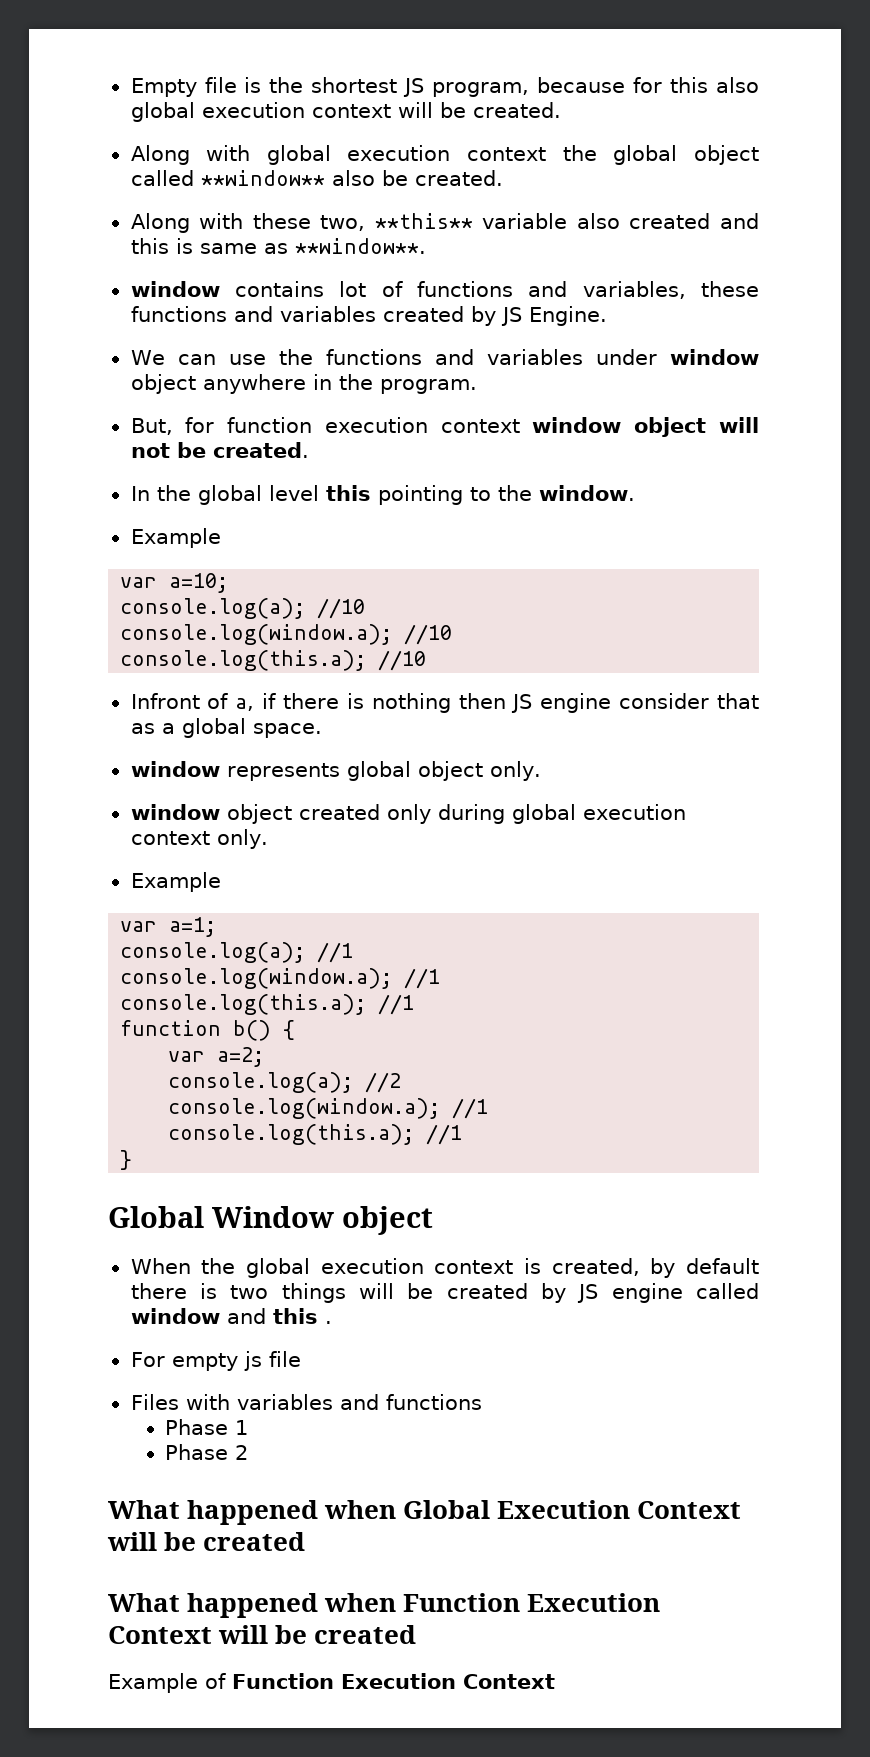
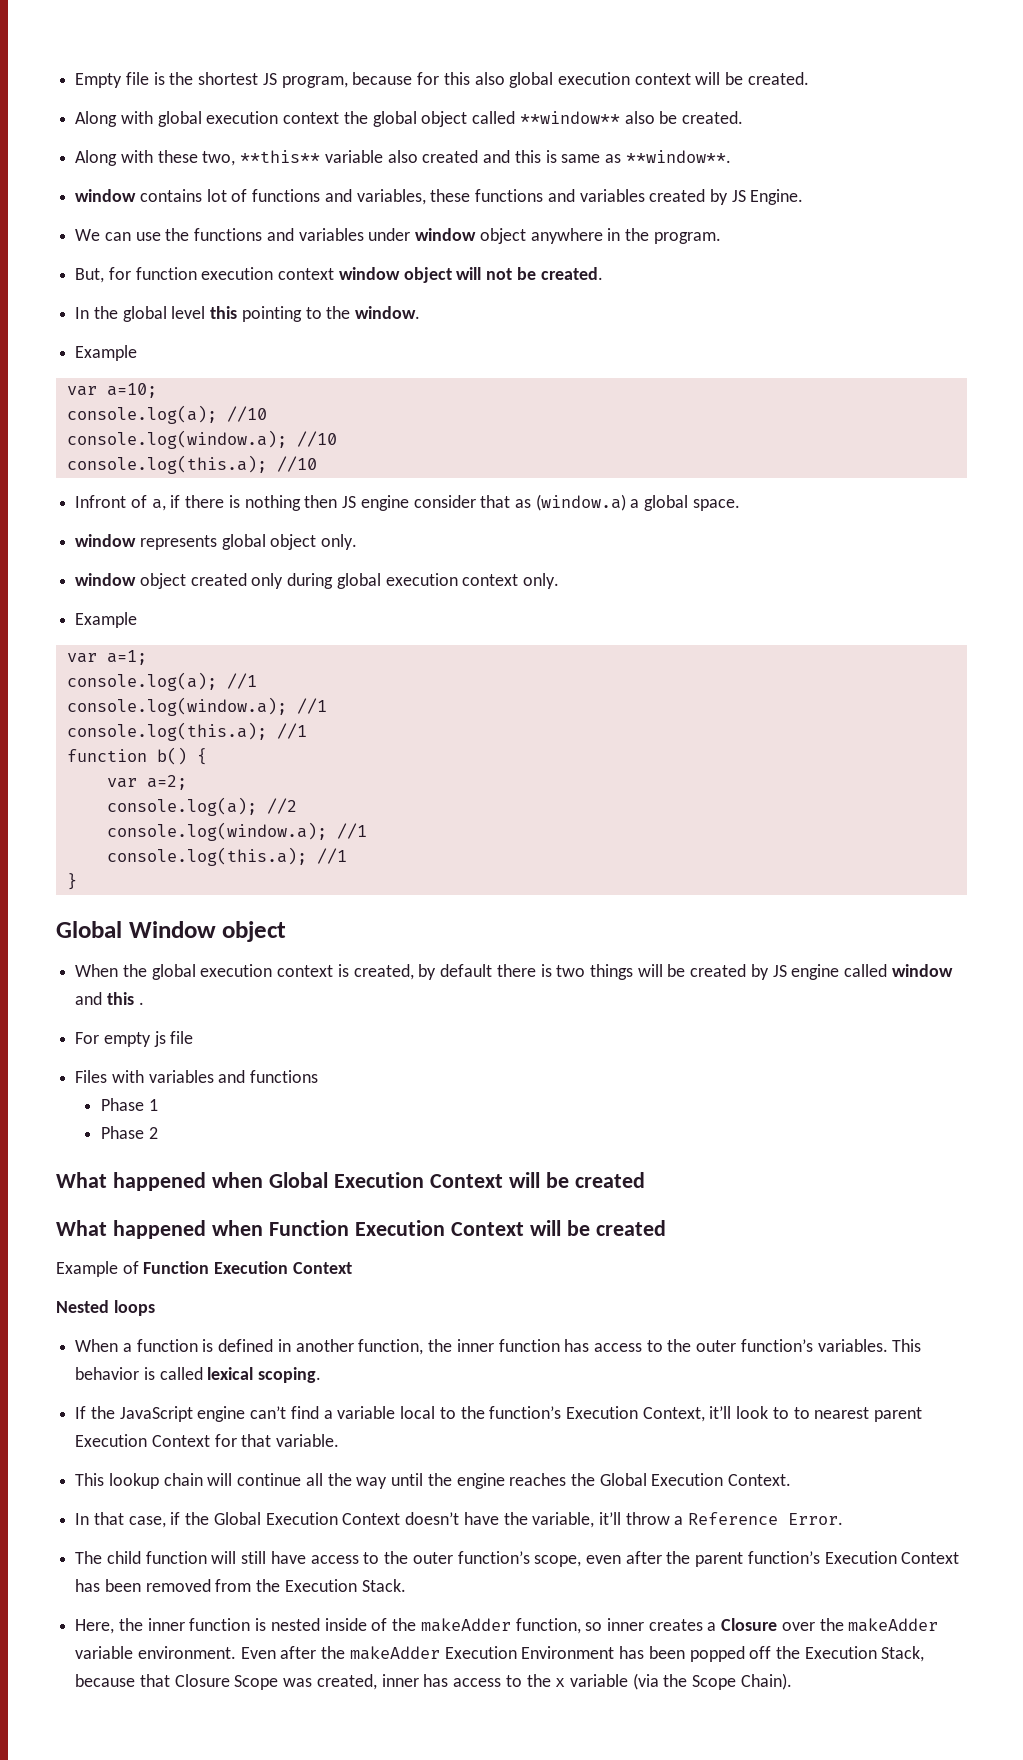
- Infront of a, if there is nothing then JS engine consider that as a global space.
+ Infront of a, if there is nothing then JS engine consider that as (window.a) a global space.
+ Nested loops
+ When a function is defined in another function, the inner function has access to the outer function’s variables. This behavior is called lexical scoping.
+ If the JavaScript engine can’t find a variable local to the function’s Execution Context, it’ll look to to nearest parent Execution Context for that variable.
+ This lookup chain will continue all the way until the engine reaches the Global Execution Context.
+ In that case, if the Global Execution Context doesn’t have the variable, it’ll throw a Reference Error.
+ The child function will still have access to the outer function’s scope, even after the parent function’s Execution Context has been removed from the Execution Stack.
+ Here, the inner function is nested inside of the makeAdder function, so inner creates a Closure over the makeAdder variable environment. Even after the makeAdder Execution Environment has been popped off the Execution Stack, because that Closure Scope was created, inner has access to the x variable (via the Scope Chain).

